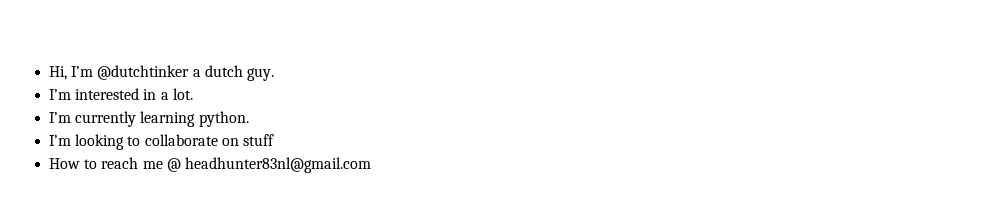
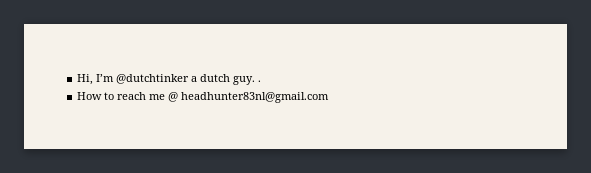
- Hi, I’m @dutchtinker a dutch guy.
- I’m interested in a lot.
- I’m currently learning python.
- I’m looking to collaborate on stuff
+ Hi, I’m @dutchtinker a dutch guy. .

